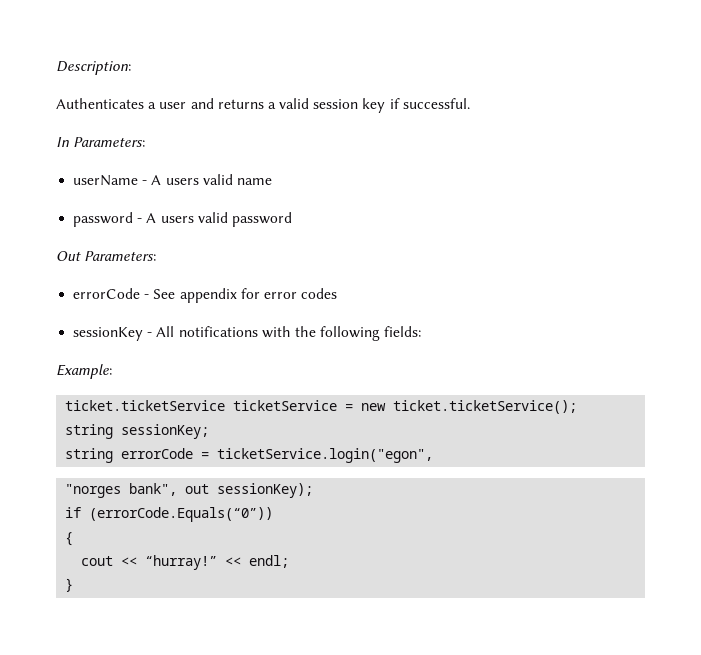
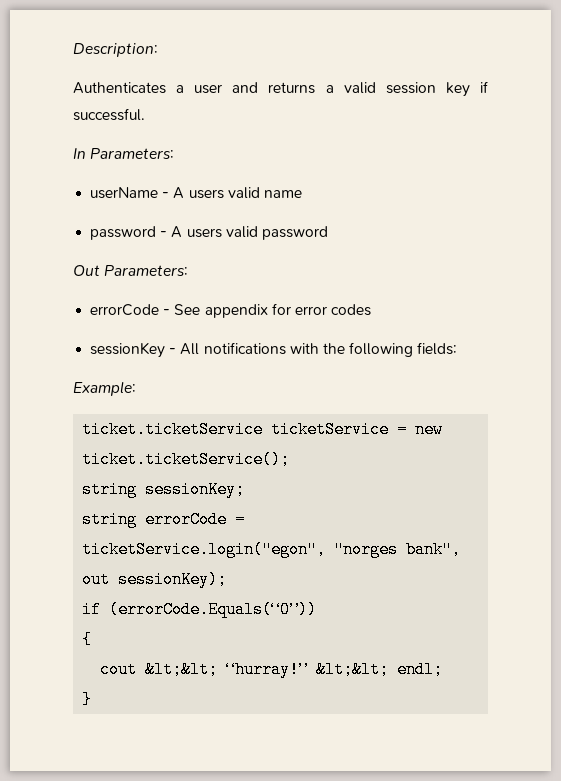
- string errorCode = ticketService.login("egon",
- "norges bank", out sessionKey);
+ string errorCode = ticketService.login("egon", "norges bank", out sessionKey);
- cout << “hurray!” << endl;
+ cout &lt;&lt; “hurray!” &lt;&lt; endl;

